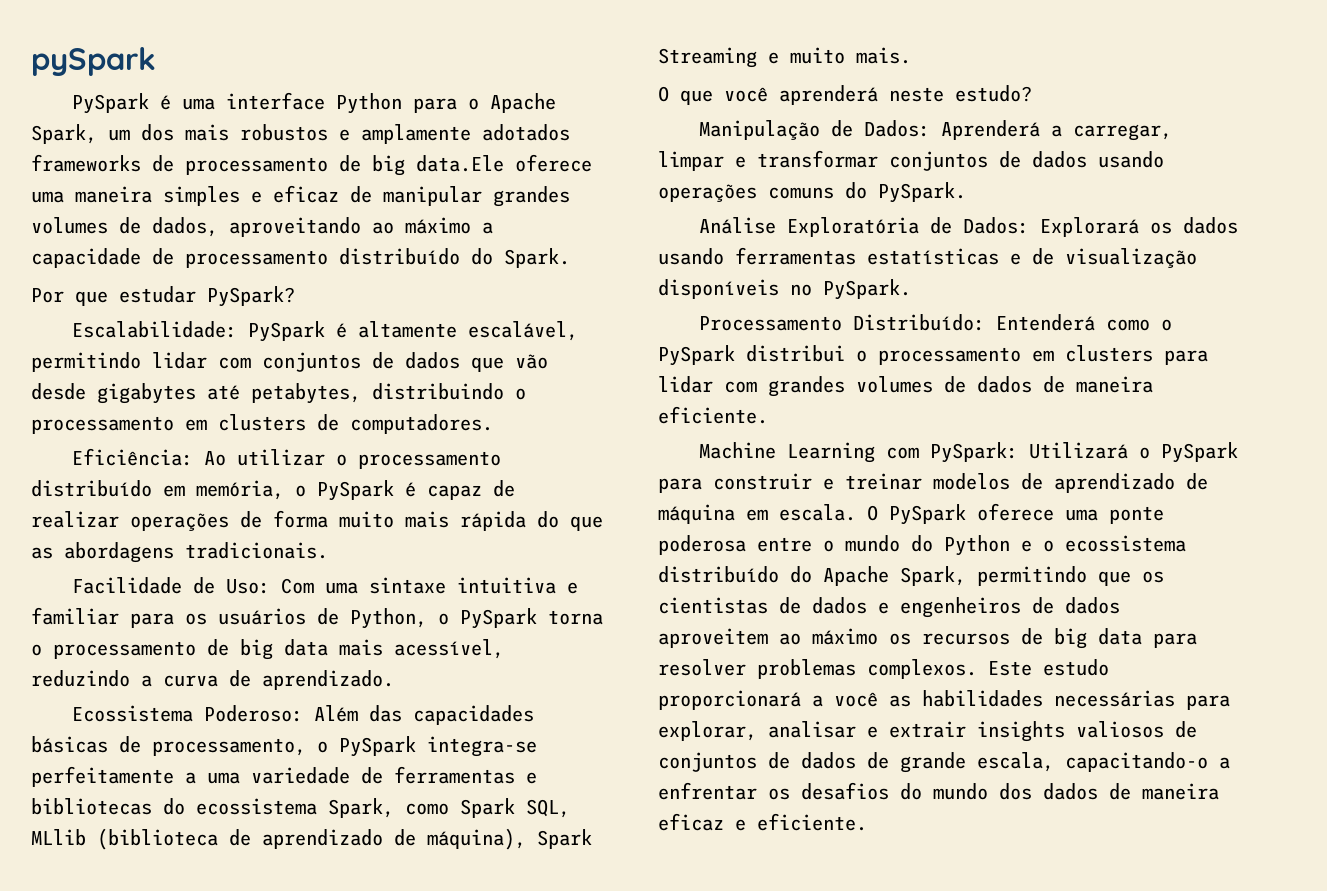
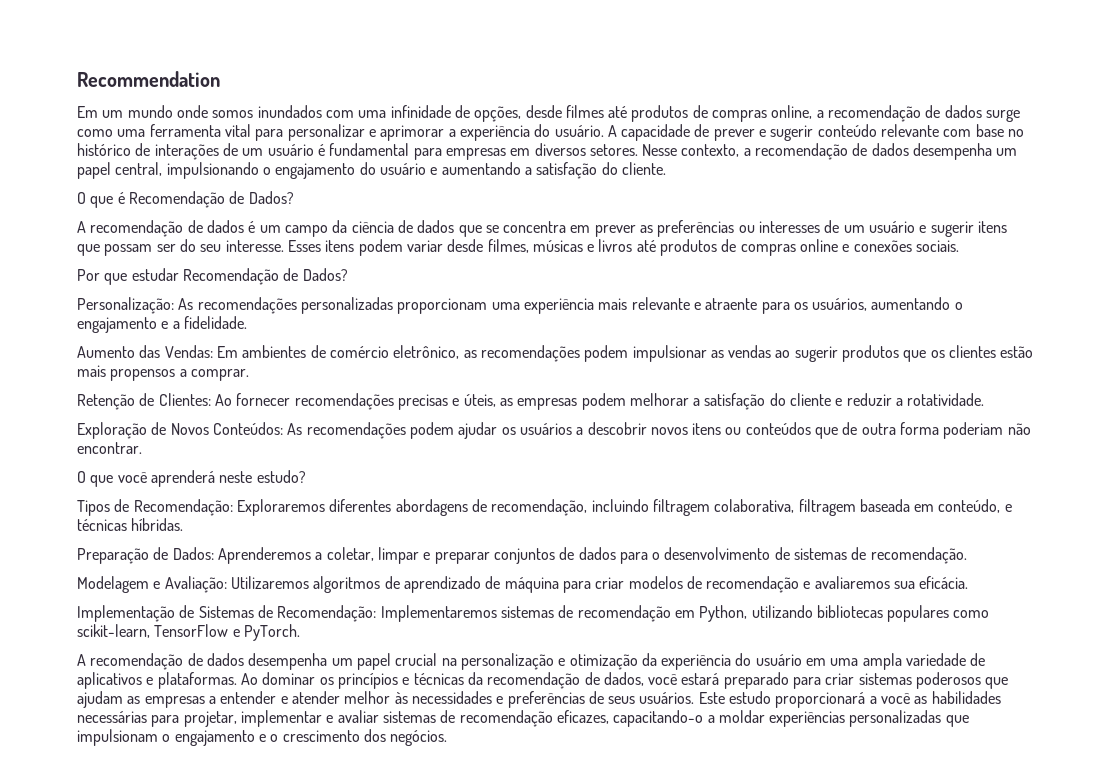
- pySpark
- PySpark é uma interface Python para o Apache Spark, um dos mais robustos e amplamente adotados frameworks de processamento de big data.Ele oferece uma maneira simples e eficaz de manipular grandes volumes de dados, aproveitando ao máximo a capacidade de processamento distribuído do Spark.
- Por que estudar PySpark?
- Escalabilidade: PySpark é altamente escalável, permitindo lidar com conjuntos de dados que vão desde gigabytes até petabytes, distribuindo o processamento em clusters de computadores.
- Eficiência: Ao utilizar o processamento distribuído em memória, o PySpark é capaz de realizar operações de forma muito mais rápida do que as abordagens tradicionais.
- Facilidade de Uso: Com uma sintaxe intuitiva e familiar para os usuários de Python, o PySpark torna o processamento de big data mais acessível, reduzindo a curva de aprendizado.
- Ecossistema Poderoso: Além das capacidades básicas de processamento, o PySpark integra-se perfeitamente a uma variedade de ferramentas e bibliotecas do ecossistema Spark, como Spark SQL, MLlib (biblioteca de aprendizado de máquina), Spark Streaming e muito mais.
+ Recommendation
+ Em um mundo onde somos inundados com uma infinidade de opções, desde filmes até produtos de compras online, a recomendação de dados surge como uma ferramenta vital para personalizar e aprimorar a experiência do usuário. A capacidade de prever e sugerir conteúdo relevante com base no histórico de interações de um usuário é fundamental para empresas em diversos setores. Nesse contexto, a recomendação de dados desempenha um papel central, impulsionando o engajamento do usuário e aumentando a satisfação do cliente.
+ O que é Recomendação de Dados?
+ A recomendação de dados é um campo da ciência de dados que se concentra em prever as preferências ou interesses de um usuário e sugerir itens que possam ser do seu interesse. Esses itens podem variar desde filmes, músicas e livros até produtos de compras online e conexões sociais.
+ Por que estudar Recomendação de Dados?
+ Personalização: As recomendações personalizadas proporcionam uma experiência mais relevante e atraente para os usuários, aumentando o engajamento e a fidelidade.
+ Aumento das Vendas: Em ambientes de comércio eletrônico, as recomendações podem impulsionar as vendas ao sugerir produtos que os clientes estão mais propensos a comprar.
+ Retenção de Clientes: Ao fornecer recomendações precisas e úteis, as empresas podem melhorar a satisfação do cliente e reduzir a rotatividade.
+ Exploração de Novos Conteúdos: As recomendações podem ajudar os usuários a descobrir novos itens ou conteúdos que de outra forma poderiam não encontrar.
- Manipulação de Dados: Aprenderá a carregar, limpar e transformar conjuntos de dados usando operações comuns do PySpark.
- Análise Exploratória de Dados: Explorará os dados usando ferramentas estatísticas e de visualização disponíveis no PySpark.
- Processamento Distribuído: Entenderá como o PySpark distribui o processamento em clusters para lidar com grandes volumes de dados de maneira eficiente.
- Machine Learning com PySpark: Utilizará o PySpark para construir e treinar modelos de aprendizado de máquina em escala. O PySpark oferece uma ponte poderosa entre o mundo do Python e o ecossistema distribuído do Apache Spark, permitindo que os cientistas de dados e engenheiros de dados aproveitem ao máximo os recursos de big data para resolver problemas complexos.
+ Tipos de Recomendação: Exploraremos diferentes abordagens de recomendação, incluindo filtragem colaborativa, filtragem baseada em conteúdo, e técnicas híbridas.
+ Preparação de Dados: Aprenderemos a coletar, limpar e preparar conjuntos de dados para o desenvolvimento de sistemas de recomendação.
+ Modelagem e Avaliação: Utilizaremos algoritmos de aprendizado de máquina para criar modelos de recomendação e avaliaremos sua eficácia.
+ Implementação de Sistemas de Recomendação: Implementaremos sistemas de recomendação em Python, utilizando bibliotecas populares como scikit-learn, TensorFlow e PyTorch.
+ A recomendação de dados desempenha um papel crucial na personalização e otimização da experiência do usuário em uma ampla variedade de aplicativos e plataformas. Ao dominar os princípios e técnicas da recomendação de dados, você estará preparado para criar sistemas poderosos que ajudam as empresas a entender e atender melhor às necessidades e preferências de seus usuários.
- Este estudo proporcionará a você as habilidades necessárias para explorar, analisar e extrair insights valiosos de conjuntos de dados de grande escala, capacitando-o a enfrentar os desafios do mundo dos dados de maneira eficaz e eficiente.
+ Este estudo proporcionará a você as habilidades necessárias para projetar, implementar e avaliar sistemas de recomendação eficazes, capacitando-o a moldar experiências personalizadas que impulsionam o engajamento e o crescimento dos negócios.

